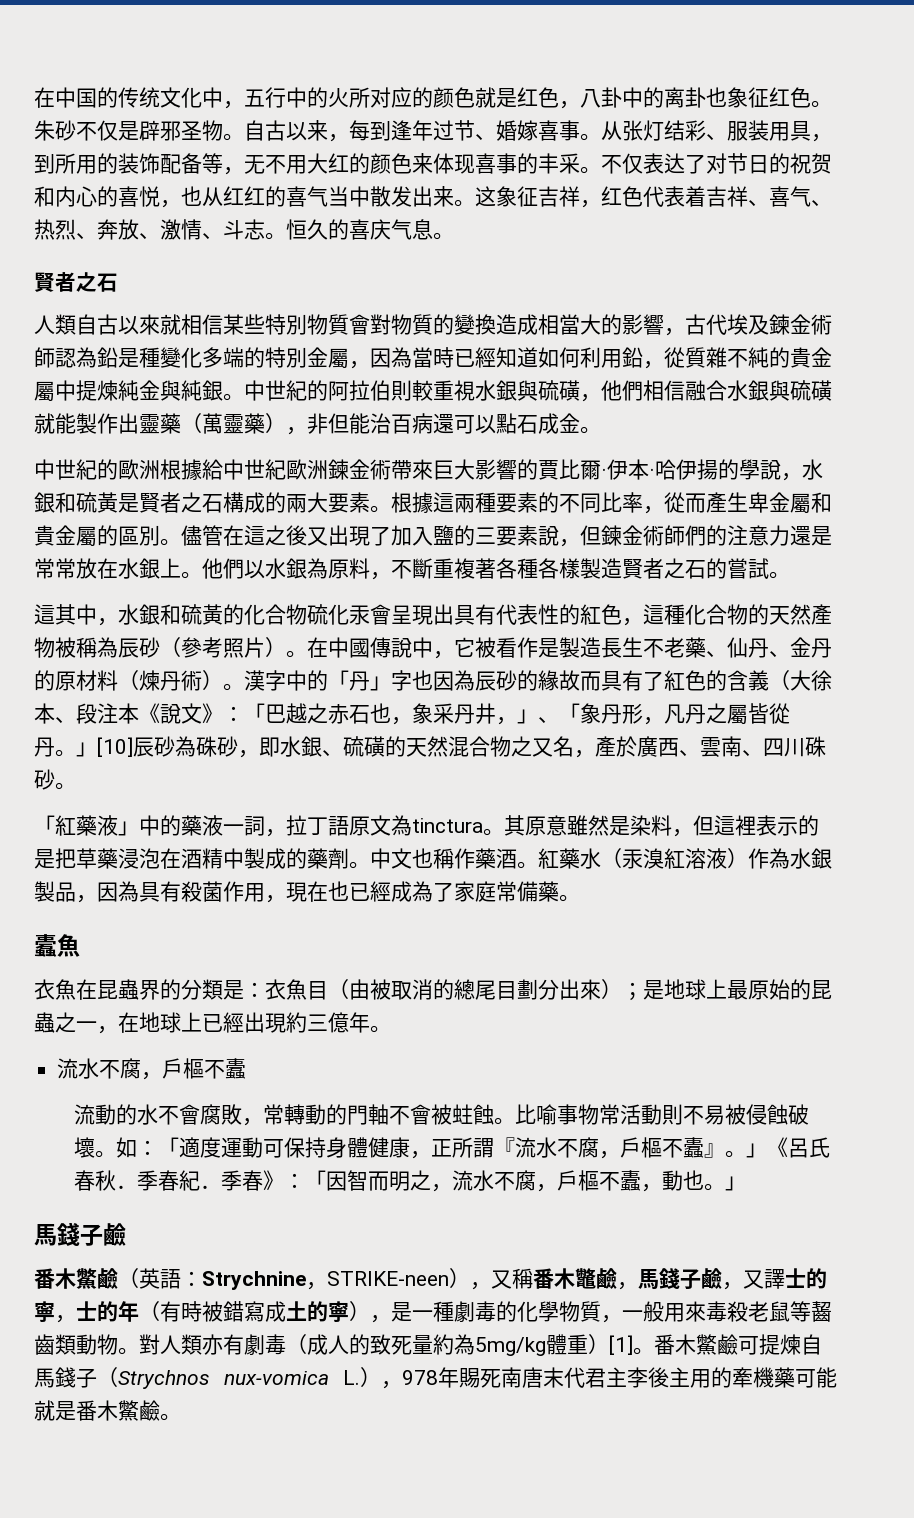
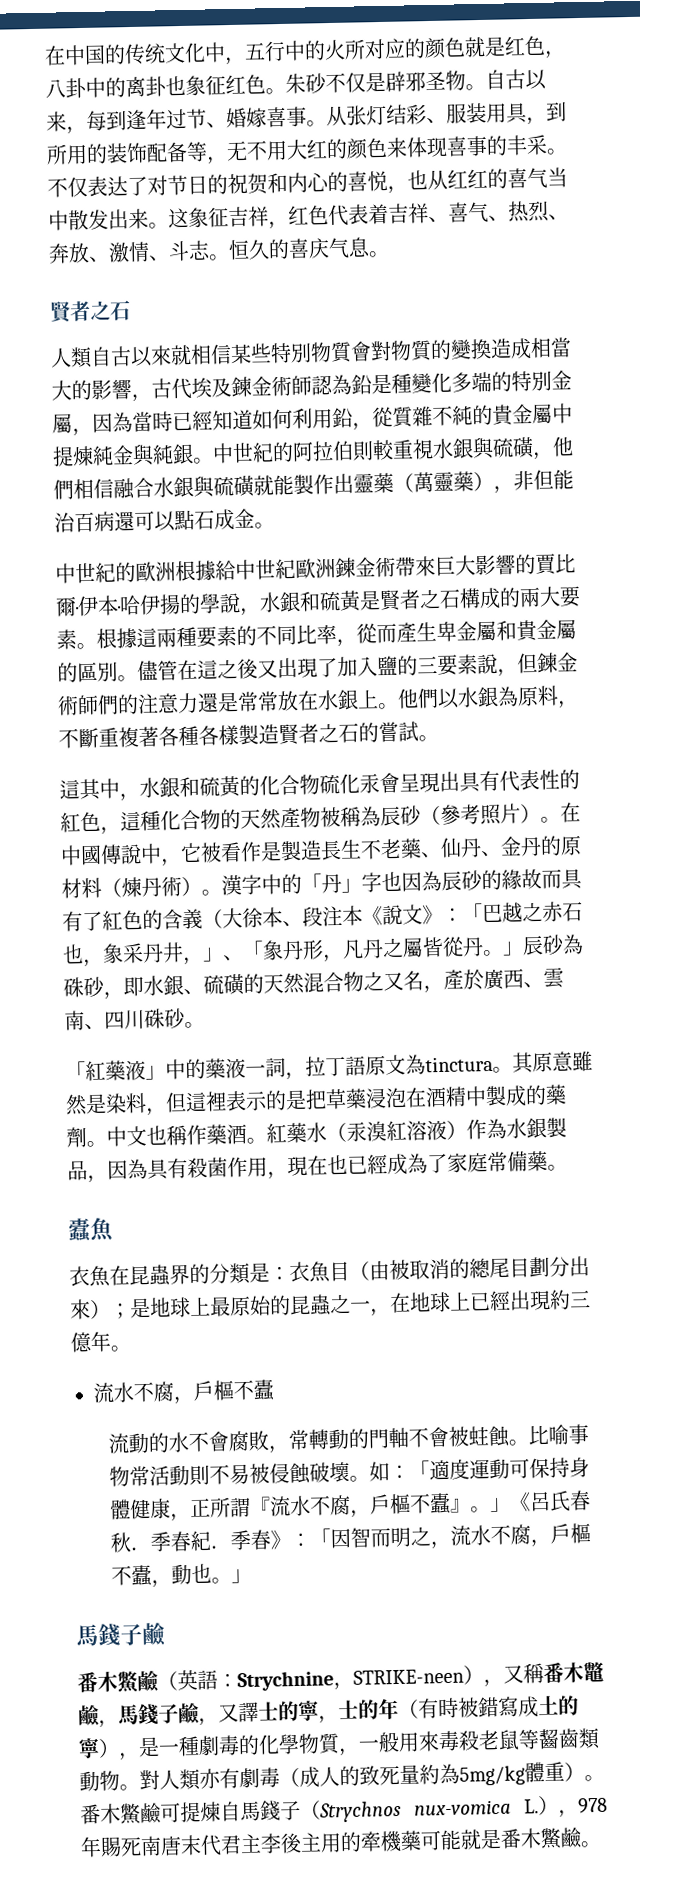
- 漢字中的「丹」字也因為辰砂的緣故而具有了紅色的含義（大徐本、段注本《說文》：「巴越之赤石也，象采丹井，」、「象丹形，凡丹之屬皆從丹。」[10]辰砂為硃砂，即水銀、硫磺的天然混合物之又名，產於廣西、雲南、四川硃砂。
+ 漢字中的「丹」字也因為辰砂的緣故而具有了紅色的含義（大徐本、段注本《說文》：「巴越之赤石也，象采丹井，」、「象丹形，凡丹之屬皆從丹。」辰砂為硃砂，即水銀、硫磺的天然混合物之又名，產於廣西、雲南、四川硃砂。
- 對人類亦有劇毒（成人的致死量約為5mg/kg體重）[1]。
+ 對人類亦有劇毒（成人的致死量約為5mg/kg體重）。

